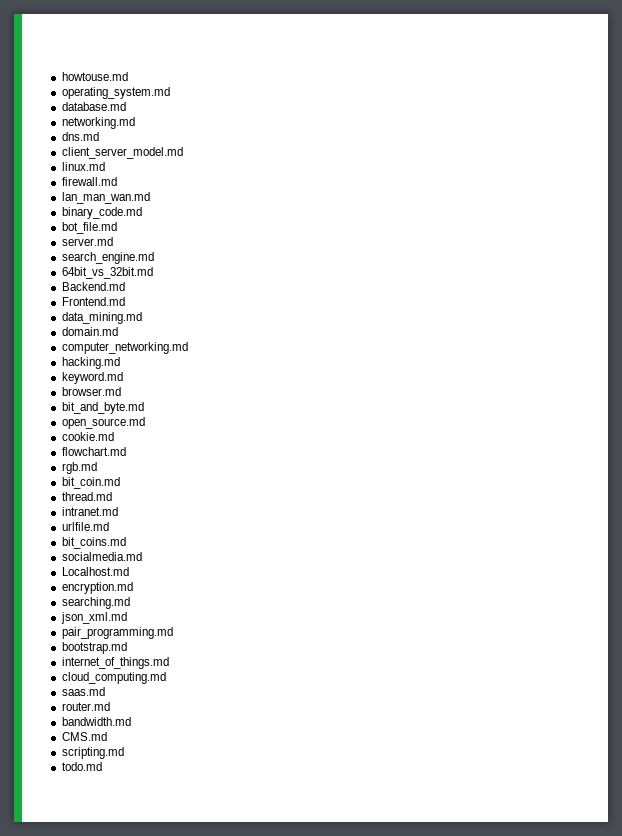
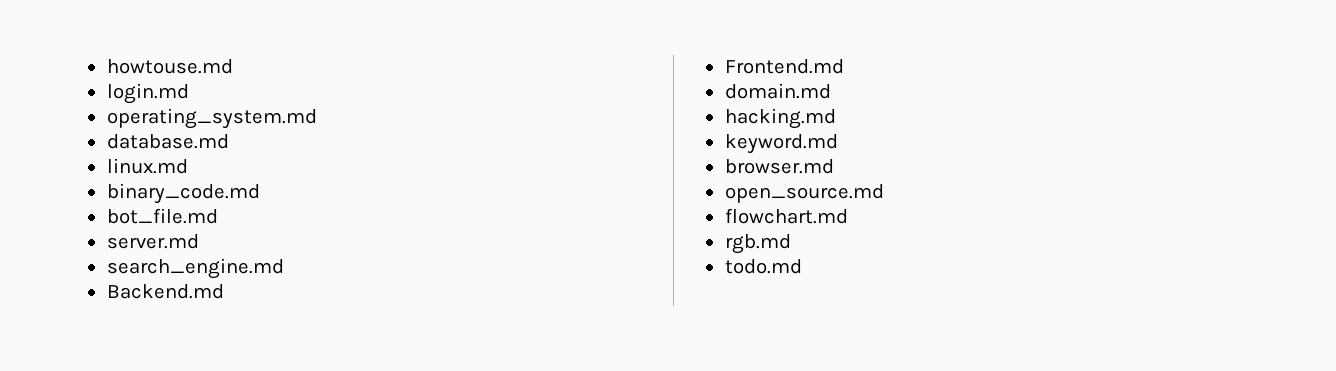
+ login.md
- networking.md
- dns.md
- client_server_model.md
- firewall.md
- lan_man_wan.md
- 64bit_vs_32bit.md
- data_mining.md
- computer_networking.md
- bit_and_byte.md
- cookie.md
- bit_coin.md
- thread.md
- intranet.md
- urlfile.md
- bit_coins.md
- socialmedia.md
- Localhost.md
- encryption.md
- searching.md
- json_xml.md
- pair_programming.md
- bootstrap.md
- internet_of_things.md
- cloud_computing.md
- saas.md
- router.md
- bandwidth.md
- CMS.md
- scripting.md

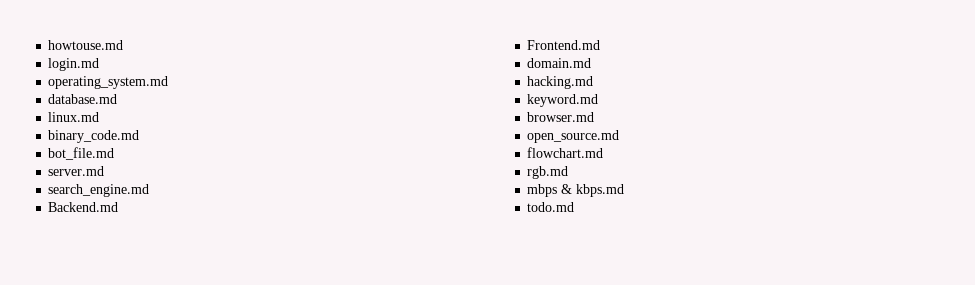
+ mbps & kbps.md

